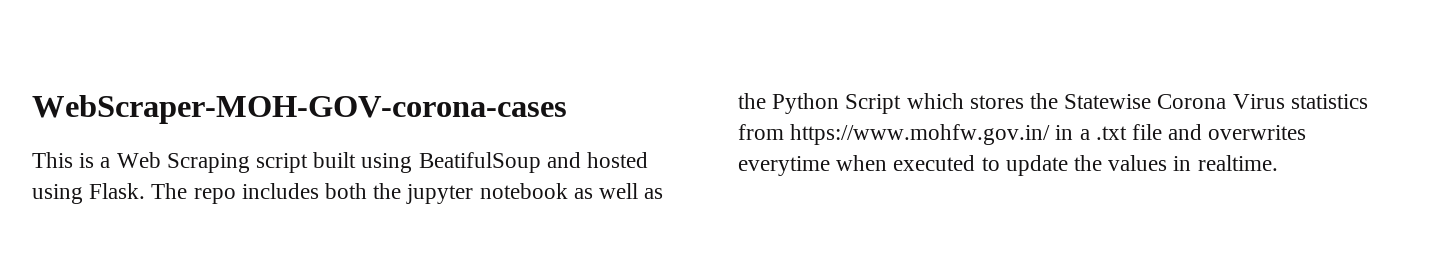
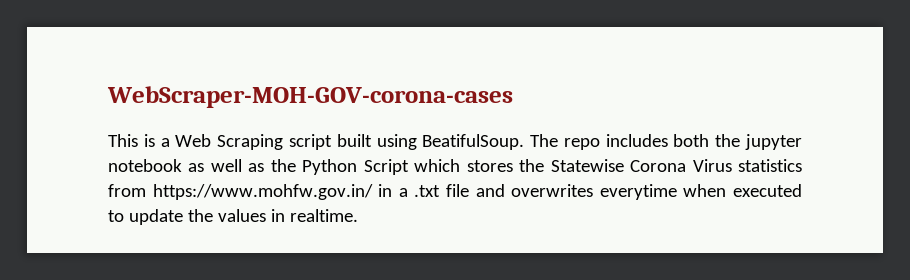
- This is a Web Scraping script built using BeatifulSoup and hosted using Flask.
+ This is a Web Scraping script built using BeatifulSoup.

